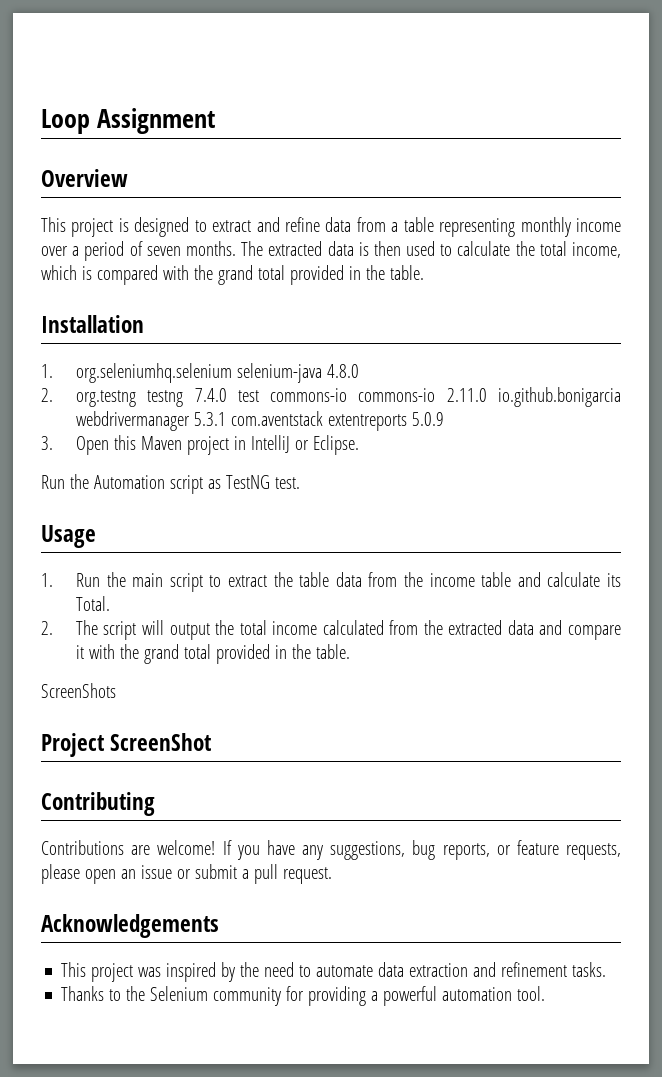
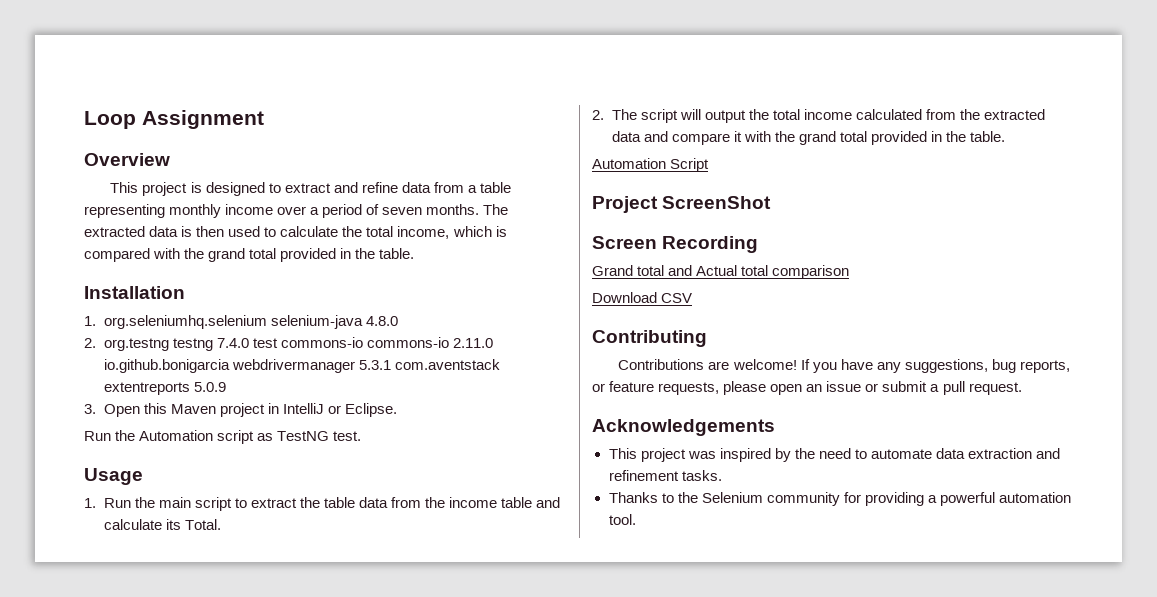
- ScreenShots
+ Automation Script
+ Screen Recording
+ Grand total and Actual total comparison
+ Download CSV

